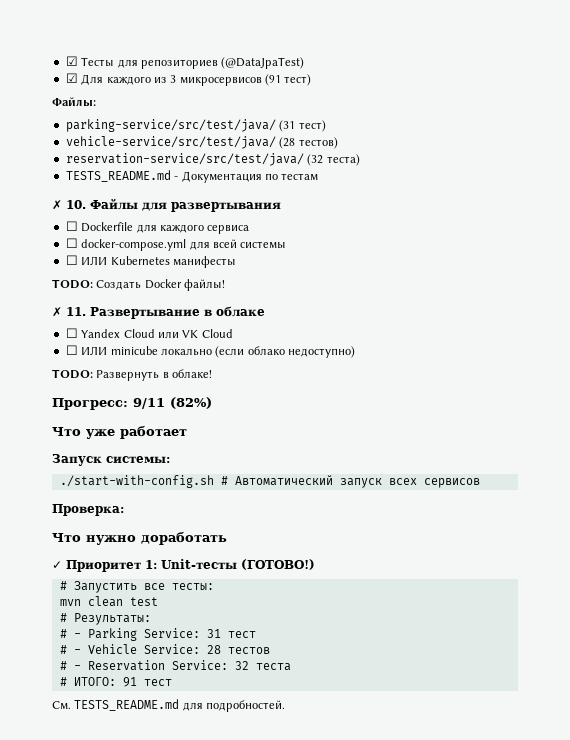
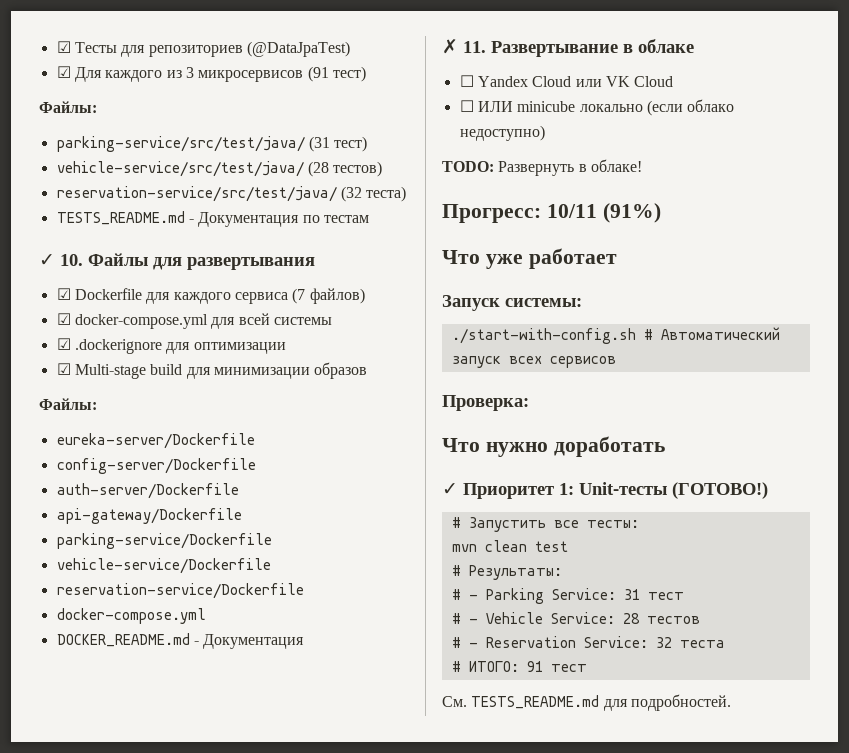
- ✗ 10. Файлы для развертывания
+ ✓ 10. Файлы для развертывания
- ☐ Dockerfile для каждого сервиса
- ☐ docker-compose.yml для всей системы
+ ☑ Dockerfile для каждого сервиса (7 файлов)
+ ☑ docker-compose.yml для всей системы
- ☐ ИЛИ Kubernetes манифесты
- TODO: Создать Docker файлы!
+ ☑ .dockerignore для оптимизации
+ ☑ Multi-stage build для минимизации образов
+ Файлы:
+ eureka-server/Dockerfile
+ config-server/Dockerfile
+ auth-server/Dockerfile
+ api-gateway/Dockerfile
+ parking-service/Dockerfile
+ vehicle-service/Dockerfile
+ reservation-service/Dockerfile
+ docker-compose.yml
+ DOCKER_README.md - Документация
- Прогресс: 9/11 (82%)
+ Прогресс: 10/11 (91%)

